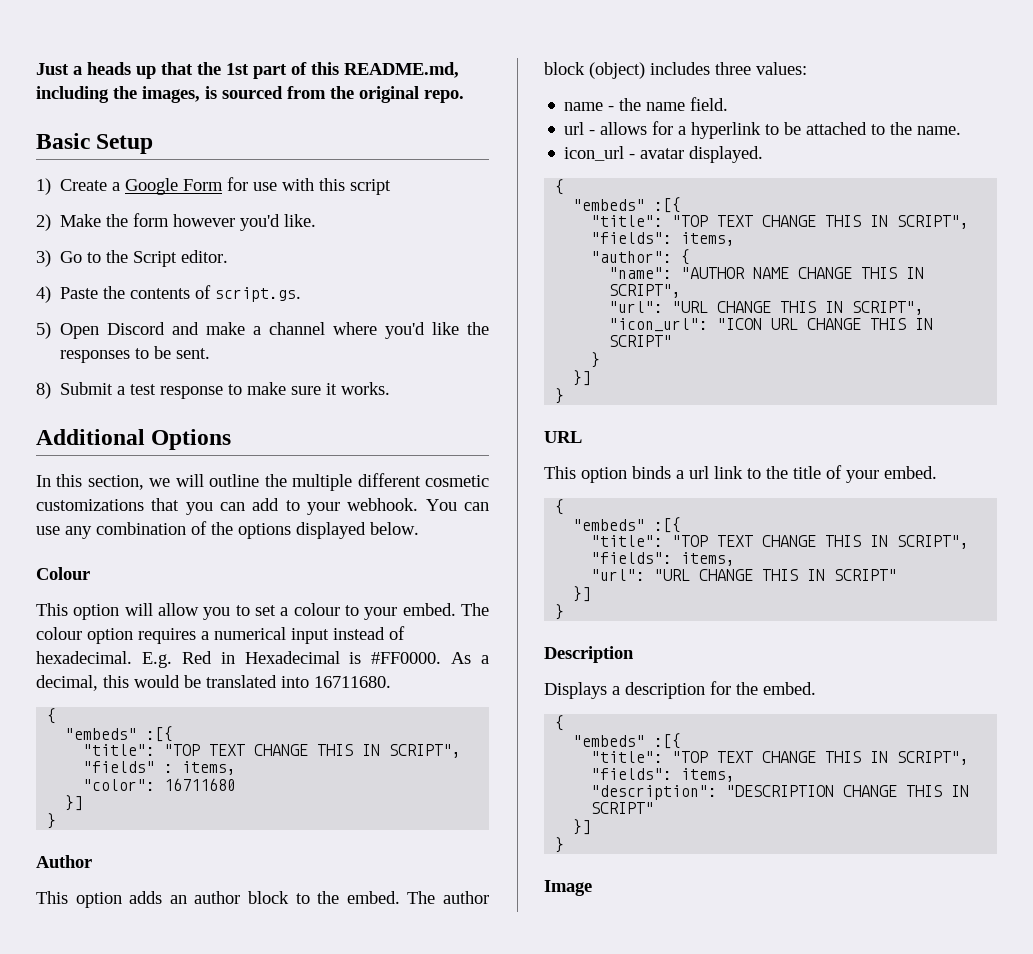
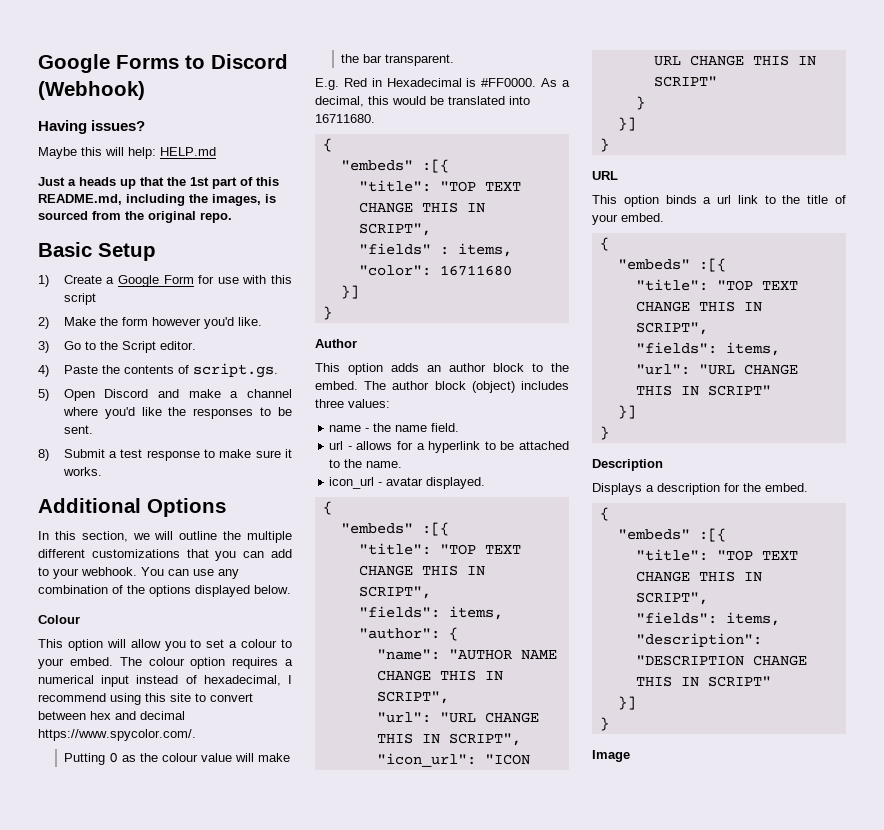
+ Google Forms to Discord (Webhook)
+ Having issues?
+ Maybe this will help: HELP.md
- In this section, we will outline the multiple different cosmetic customizations that you can add to your webhook.
+ In this section, we will outline the multiple different customizations that you can add to your webhook.
- The colour option requires a numerical input instead of hexadecimal. E.g. Red in Hexadecimal is #FF0000.
+ The colour option requires a numerical input instead of hexadecimal, I recommend using this site to convert between hex and decimal https://www.spycolor.com/.
+ Putting 0 as the colour value will make the bar transparent.
+ E.g. Red in Hexadecimal is #FF0000.

